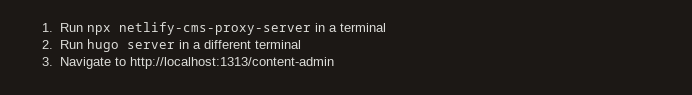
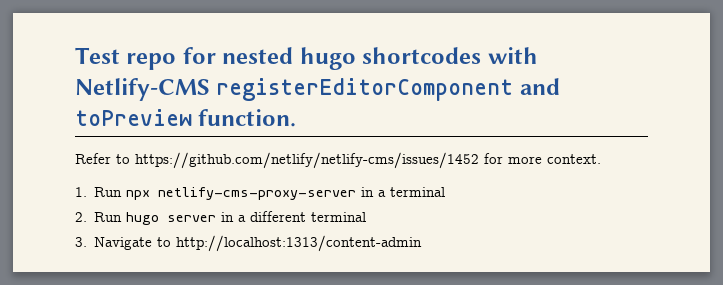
+ Test repo for nested hugo shortcodes with Netlify-CMS registerEditorComponent and toPreview function.
+ Refer to https://github.com/netlify/netlify-cms/issues/1452 for more context.

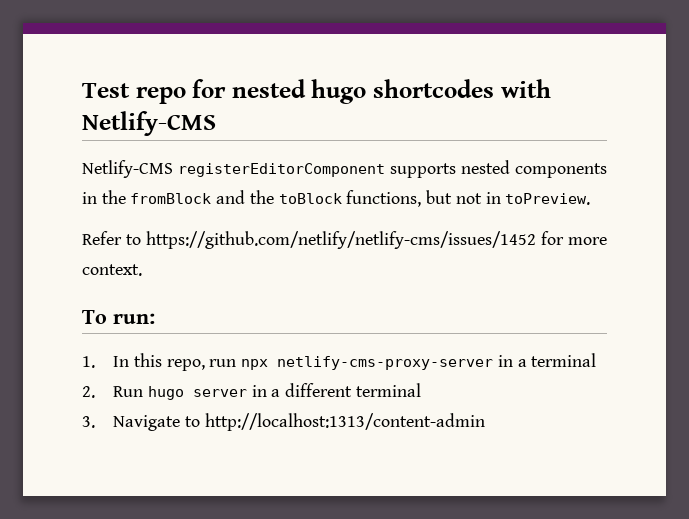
- Test repo for nested hugo shortcodes with Netlify-CMS registerEditorComponent and toPreview function.
+ Test repo for nested hugo shortcodes with Netlify-CMS
+ Netlify-CMS registerEditorComponent supports nested components in the fromBlock and the toBlock functions, but not in toPreview.
+ To run:
- 1. Run npx netlify-cms-proxy-server in a terminal
+ 1. In this repo, run npx netlify-cms-proxy-server in a terminal

